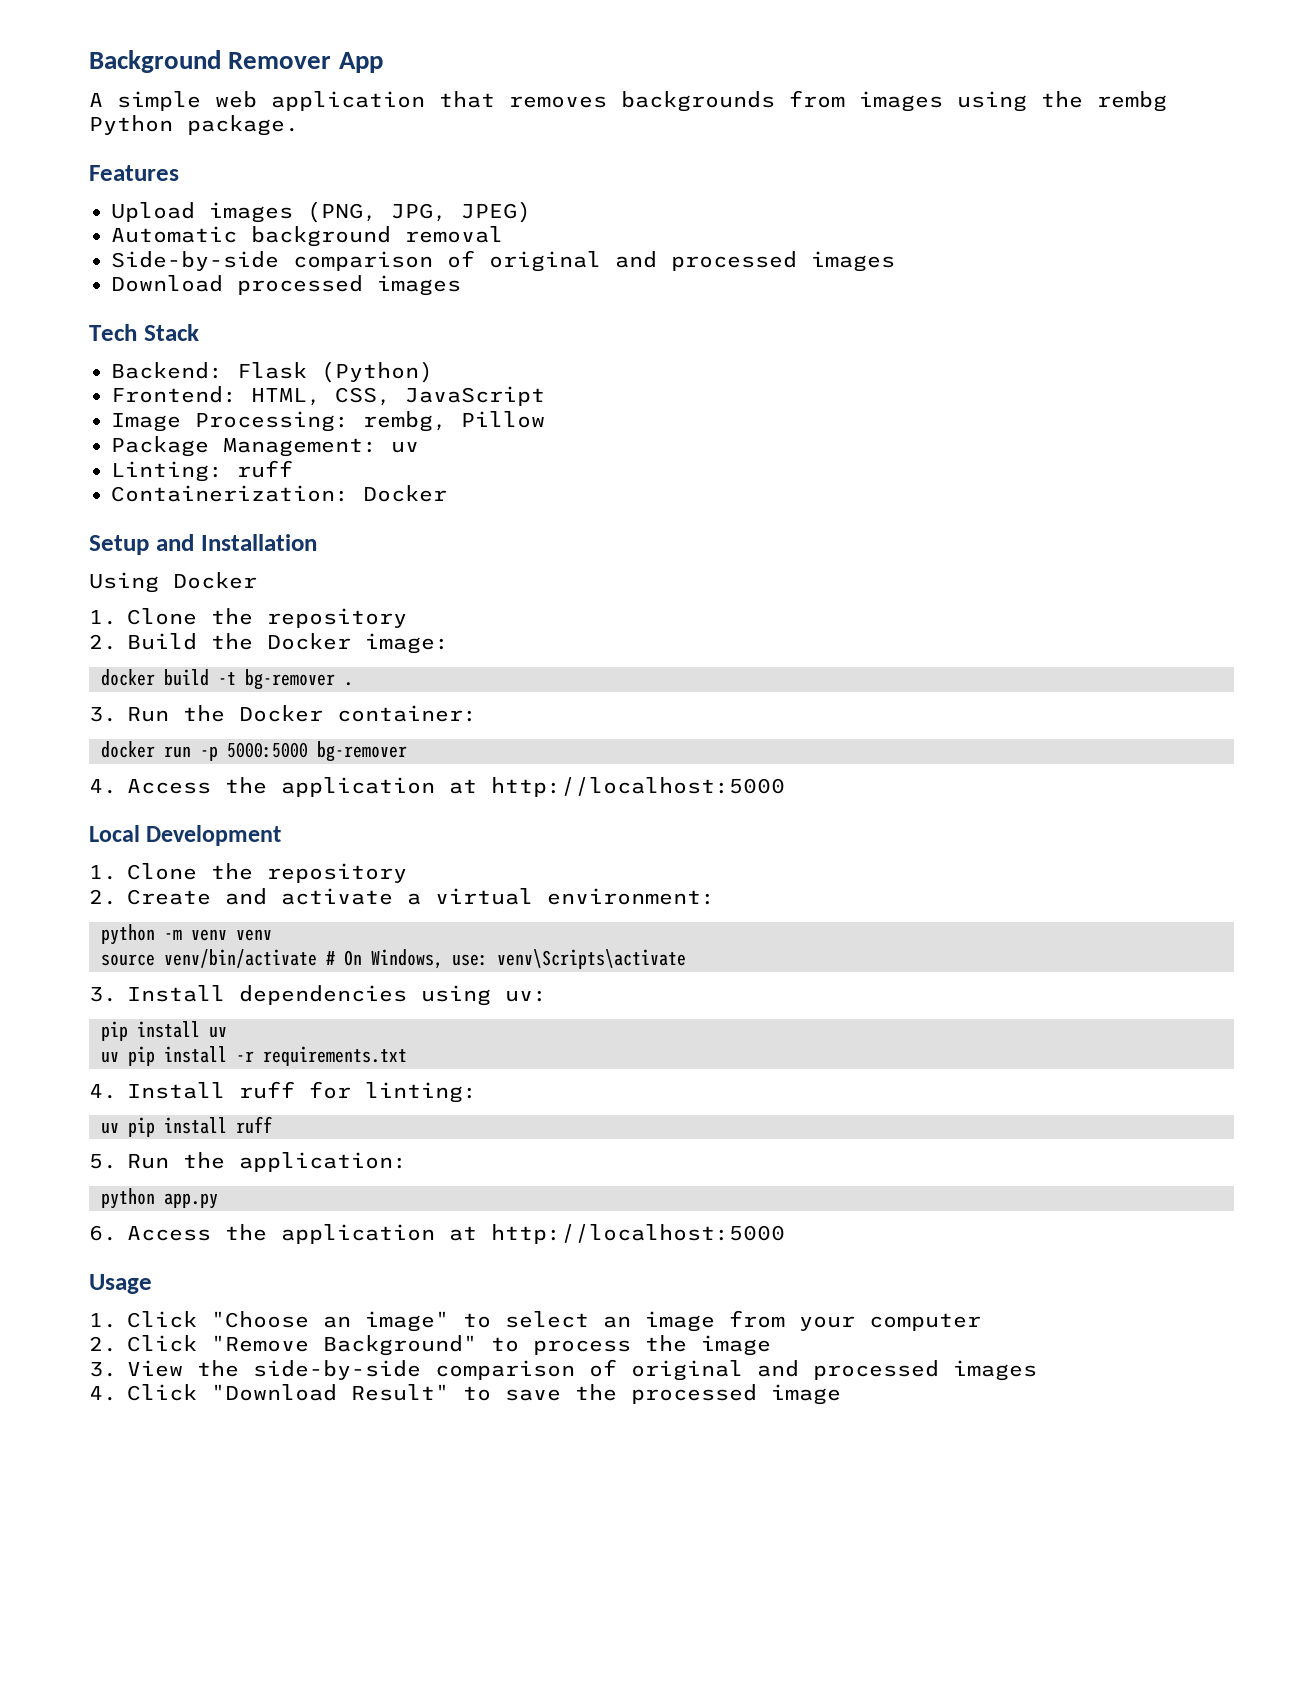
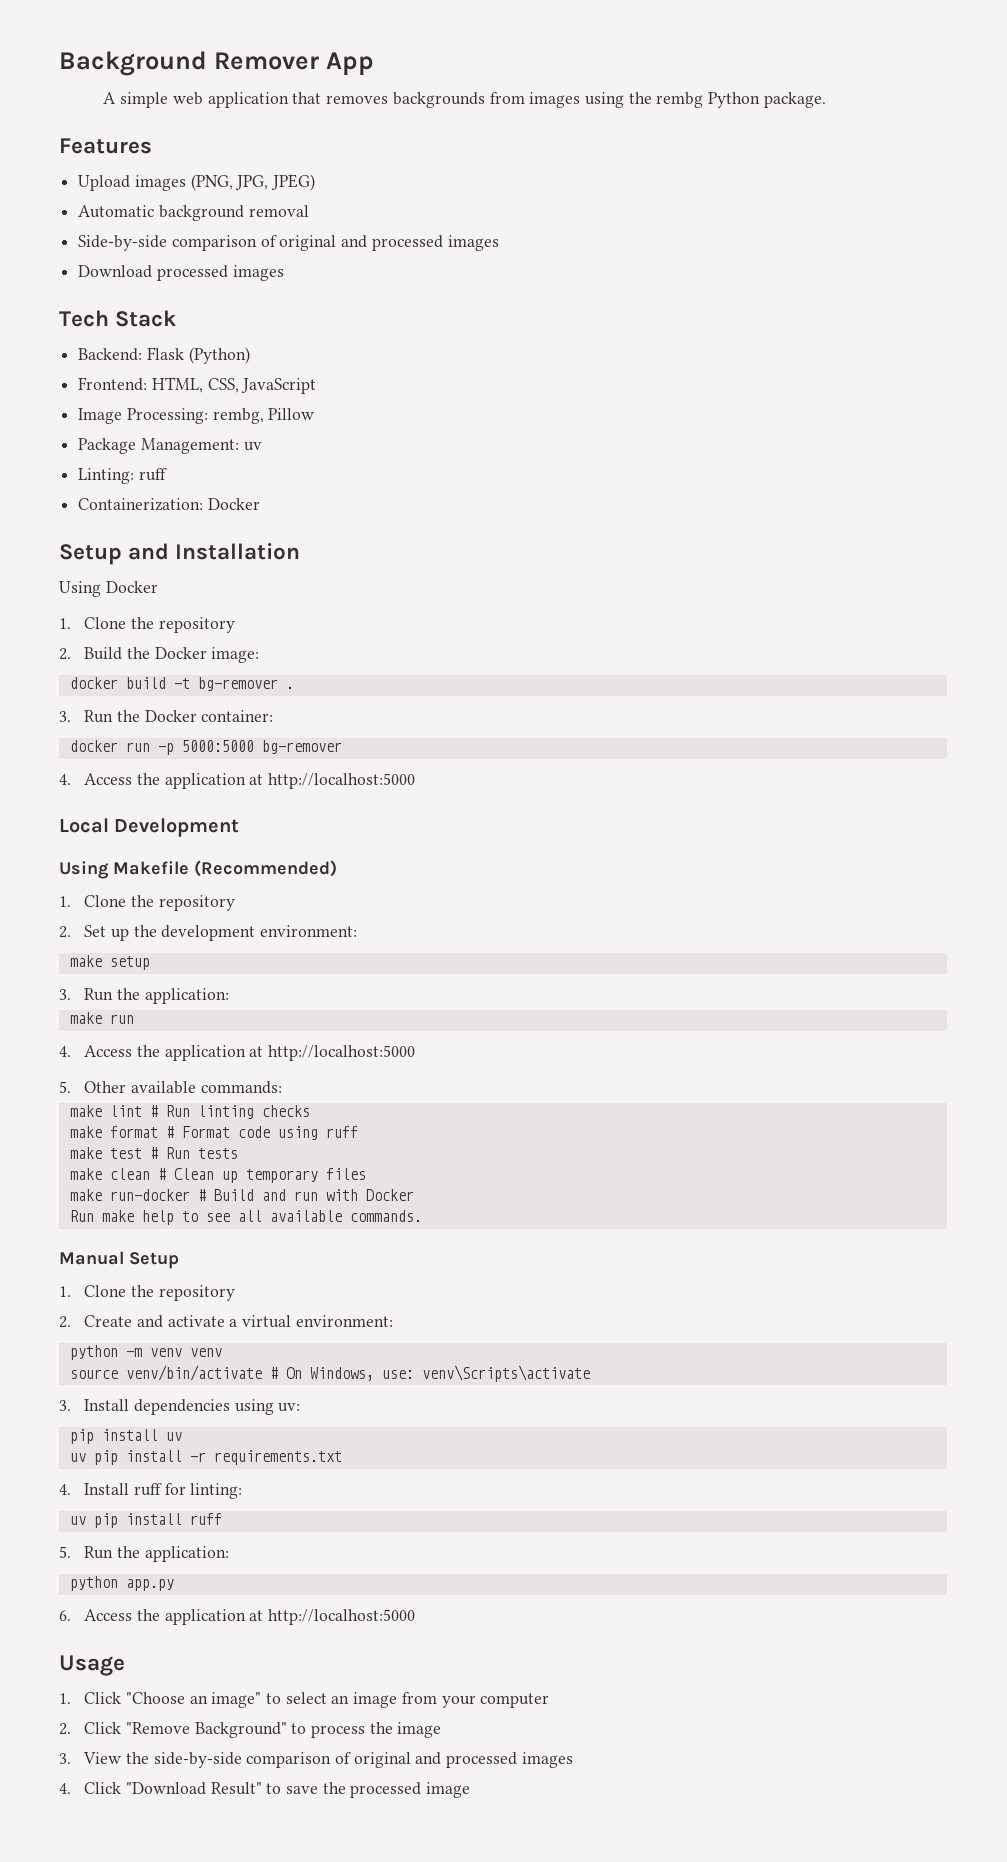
+ Using Makefile (Recommended)
+ 1. Clone the repository
+ 2. Set up the development environment:
+ make setup
+ 3. Run the application:
+ make run
+ 4. Access the application at http://localhost:5000
+ 5. Other available commands:
+ make lint # Run linting checks
+ make format # Format code using ruff
+ make test # Run tests
+ make clean # Clean up temporary files
+ make run-docker # Build and run with Docker
+ Run make help to see all available commands.
+ Manual Setup

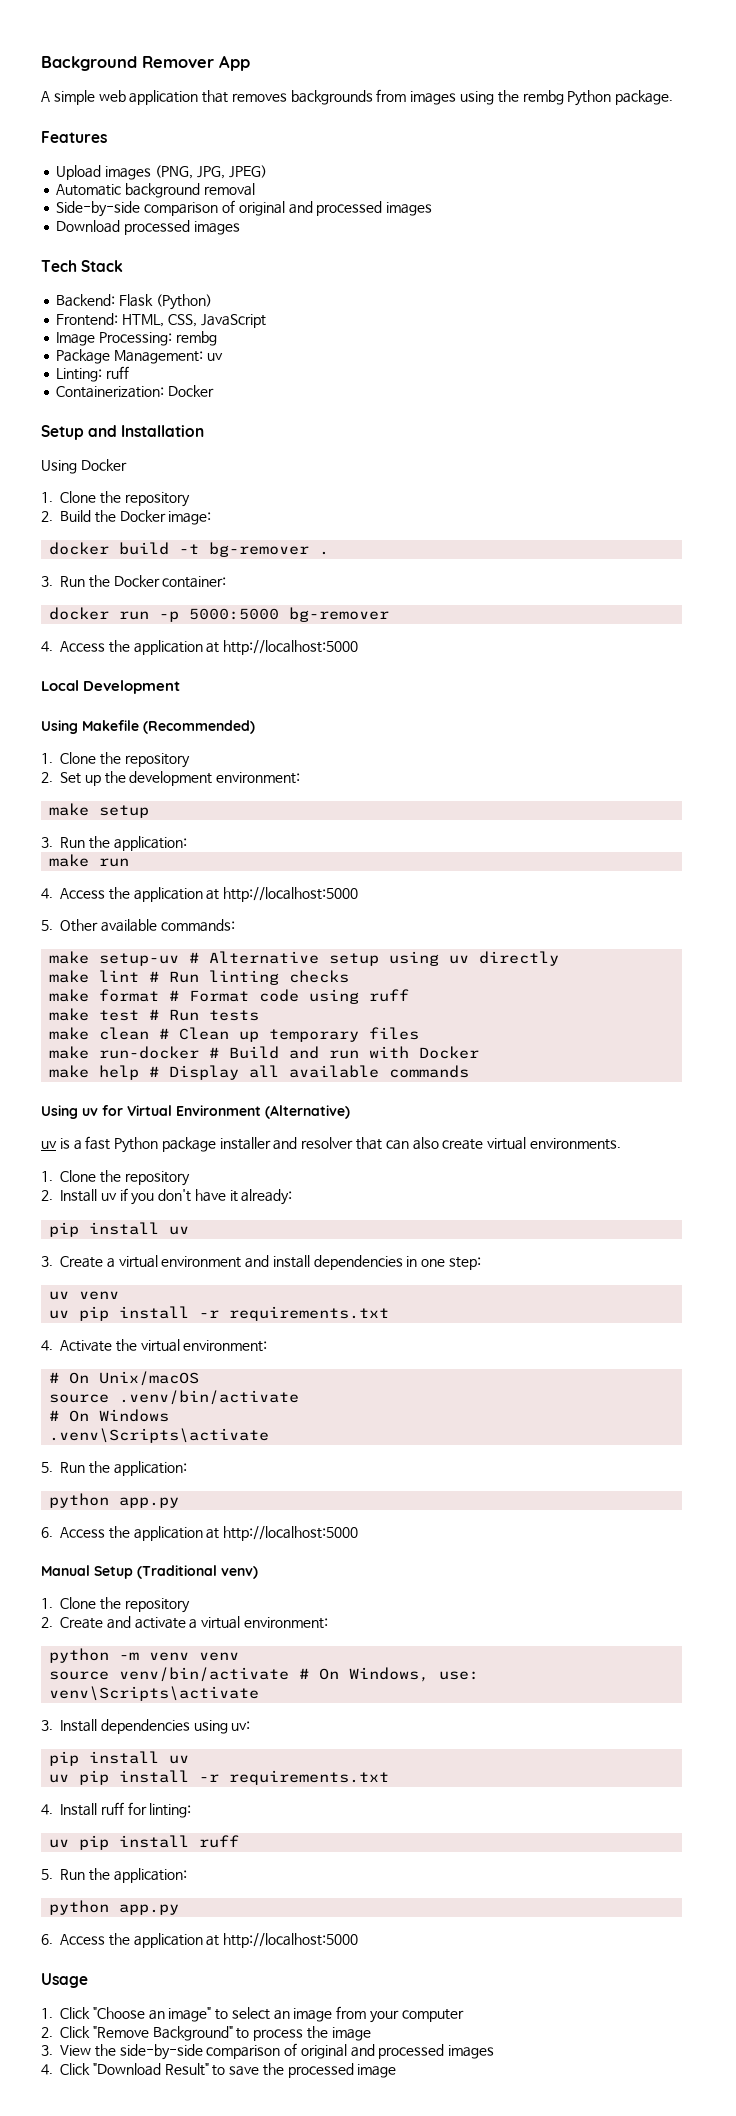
- Image Processing: rembg, Pillow
+ Image Processing: rembg
+ make setup-uv # Alternative setup using uv directly
- Run make help to see all available commands.
+ make help # Display all available commands
+ Using uv for Virtual Environment (Alternative)
+ uv is a fast Python package installer and resolver that can also create virtual environments.
+ 1. Clone the repository
+ 2. Install uv if you don't have it already:
+ pip install uv
+ 3. Create a virtual environment and install dependencies in one step:
+ uv venv
+ uv pip install -r requirements.txt
+ 4. Activate the virtual environment:
+ # On Unix/macOS
+ source .venv/bin/activate
+ # On Windows
+ .venv\Scripts\activate
+ 5. Run the application:
+ python app.py
+ 6. Access the application at http://localhost:5000
- Manual Setup
+ Manual Setup (Traditional venv)

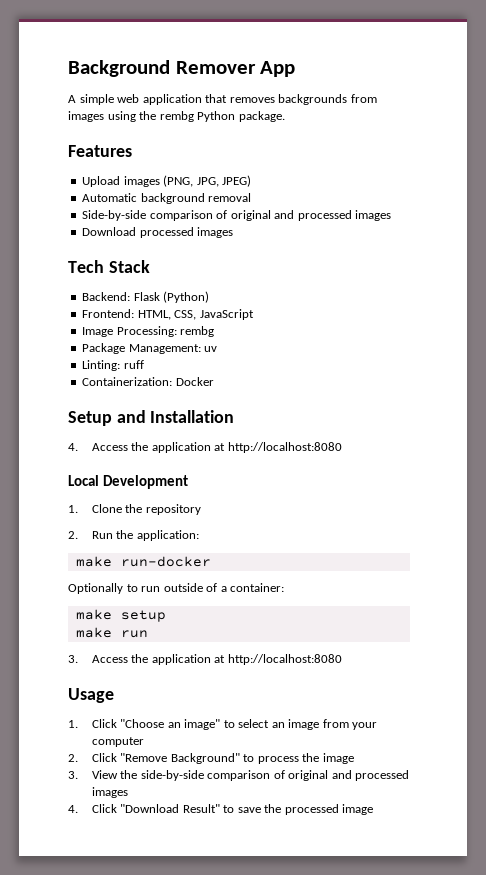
- Using Docker
+ 4. Access the application at http://localhost:8080
+ Local Development
  1. Clone the repository
- 2. Build the Docker image:
- docker build -t bg-remover .
- 3. Run the Docker container:
- docker run -p 5000:5000 bg-remover
- 4. Access the application at http://localhost:5000
- Local Development
- Using Makefile (Recommended)
- 1. Clone the repository
- 2. Set up the development environment:
+ 2. Run the application:
+ make run-docker
+ Optionally to run outside of a container:
  make setup
- 3. Run the application:
  make run
- 4. Access the application at http://localhost:5000
- 5. Other available commands:
- make setup-uv # Alternative setup using uv directly
- make lint # Run linting checks
- make format # Format code using ruff
- make test # Run tests
- make clean # Clean up temporary files
- make run-docker # Build and run with Docker
- make help # Display all available commands
- Using uv for Virtual Environment (Alternative)
- uv is a fast Python package installer and resolver that can also create virtual environments.
- 1. Clone the repository
- 2. Install uv if you don't have it already:
- pip install uv
- 3. Create a virtual environment and install dependencies in one step:
- uv venv
- uv pip install -r requirements.txt
- 4. Activate the virtual environment:
- # On Unix/macOS
- source .venv/bin/activate
- # On Windows
- .venv\Scripts\activate
- 5. Run the application:
- python app.py
- 6. Access the application at http://localhost:5000
- Manual Setup (Traditional venv)
- 1. Clone the repository
- 2. Create and activate a virtual environment:
- python -m venv venv
- source venv/bin/activate # On Windows, use: venv\Scripts\activate
- 3. Install dependencies using uv:
- pip install uv
- uv pip install -r requirements.txt
- 4. Install ruff for linting:
- uv pip install ruff
- 5. Run the application:
- python app.py
- 6. Access the application at http://localhost:5000
+ 3. Access the application at http://localhost:8080

